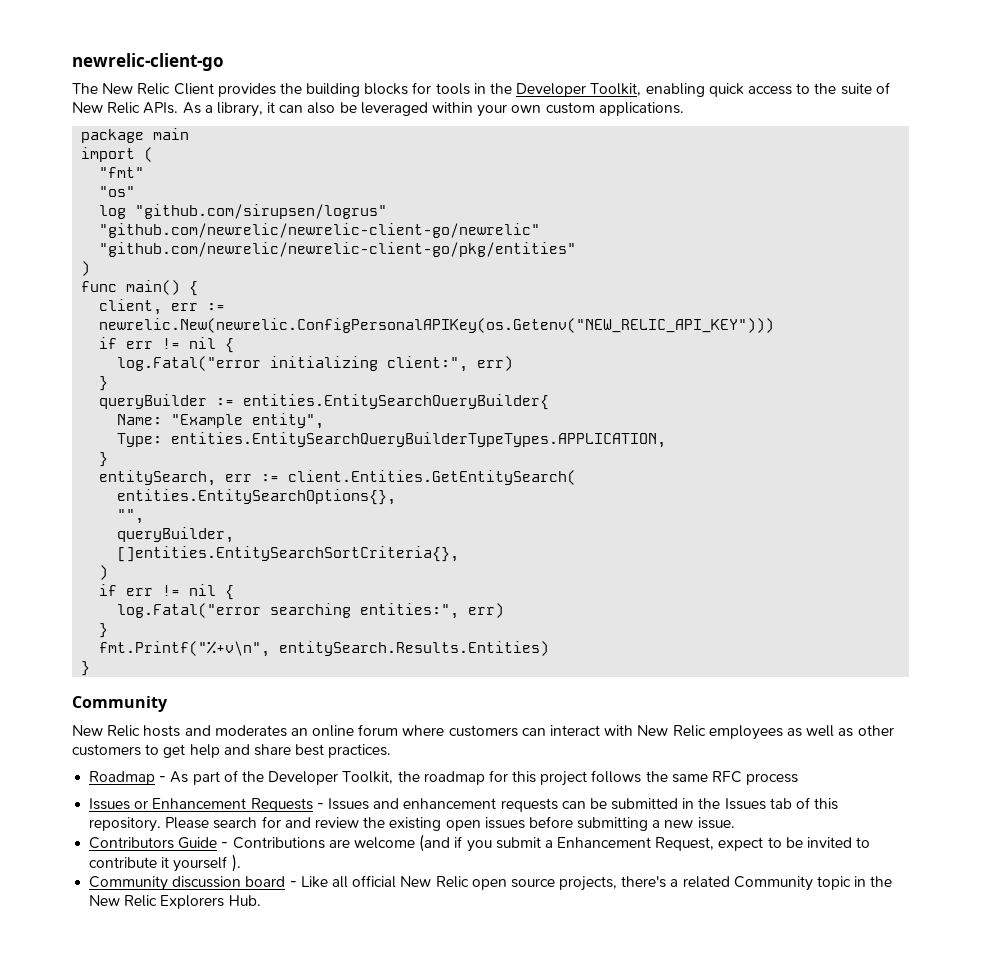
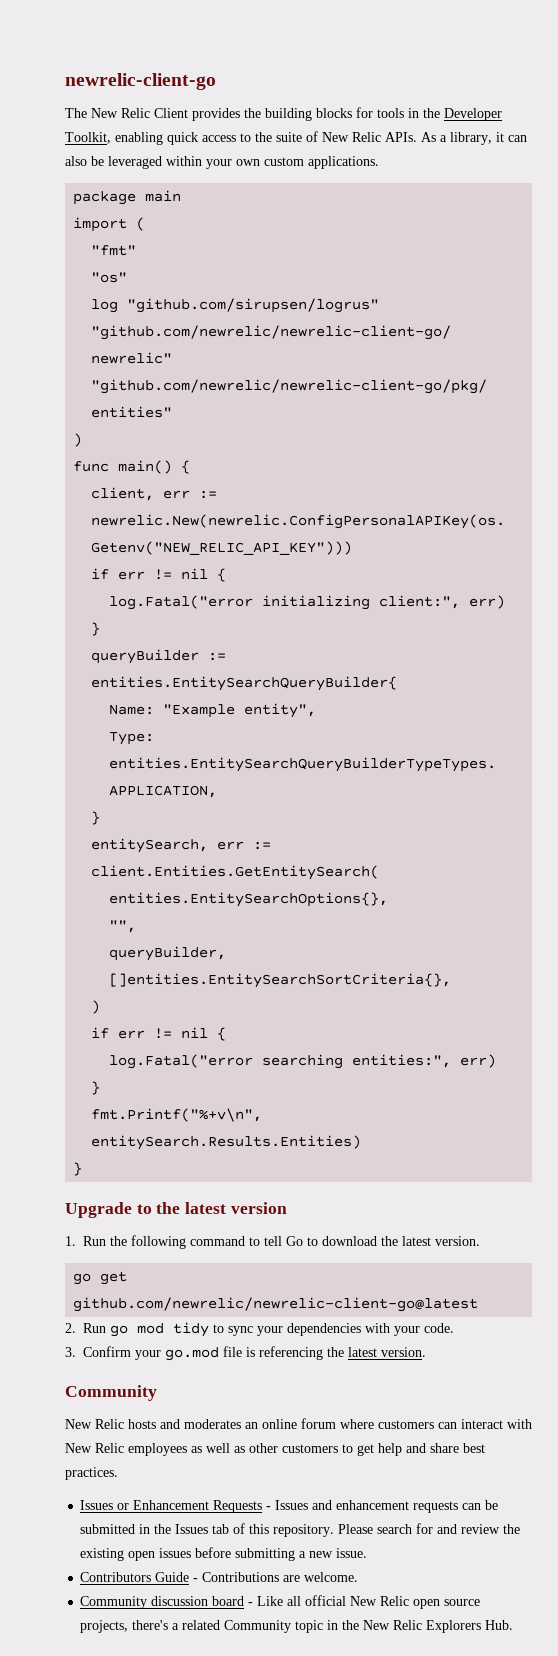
+ Upgrade to the latest version
+ 1. Run the following command to tell Go to download the latest version.
+ go get github.com/newrelic/newrelic-client-go@latest
+ 2. Run go mod tidy to sync your dependencies with your code.
+ 3. Confirm your go.mod file is referencing the latest version.
- Roadmap - As part of the Developer Toolkit, the roadmap for this project follows the same RFC process
- Contributors Guide - Contributions are welcome (and if you submit a Enhancement Request, expect to be invited to contribute it yourself ).
+ Contributors Guide - Contributions are welcome.

